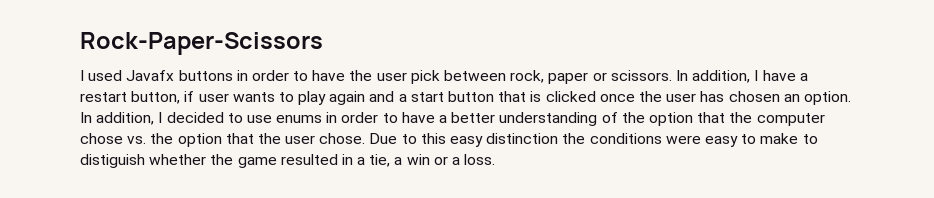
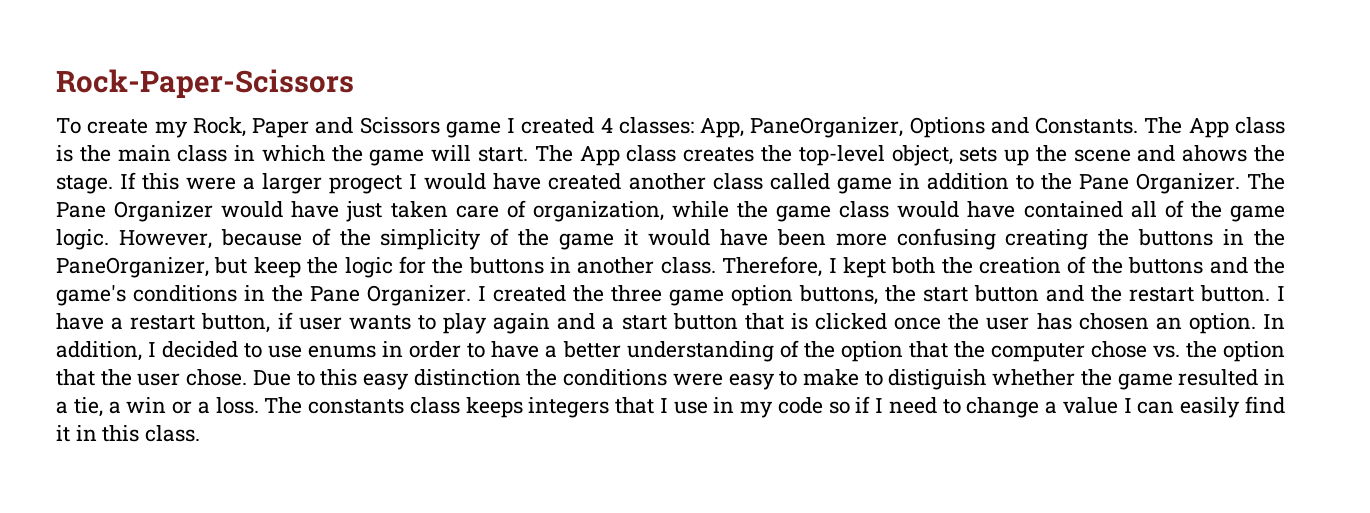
- I used Javafx buttons in order to have the user pick between rock, paper or scissors. In addition, I have a restart button, if user wants to play again and a start button that is clicked once the user has chosen an option.
+ To create my Rock, Paper and Scissors game I created 4 classes: App, PaneOrganizer, Options and Constants. The App class is the main class in which the game will start. The App class creates the top-level object, sets up the scene and ahows the stage. If this were a larger progect I would have created another class called game in addition to the Pane Organizer. The Pane Organizer would have just taken care of organization, while the game class would have contained all of the game logic. However, because of the simplicity of the game it would have been more confusing creating the buttons in the PaneOrganizer, but keep the logic for the buttons in another class. Therefore, I kept both the creation of the buttons and the game's conditions in the Pane Organizer. I created the three game option buttons, the start button and the restart button. I have a restart button, if user wants to play again and a start button that is clicked once the user has chosen an option.
+ The constants class keeps integers that I use in my code so if I need to change a value I can easily find it in this class.

